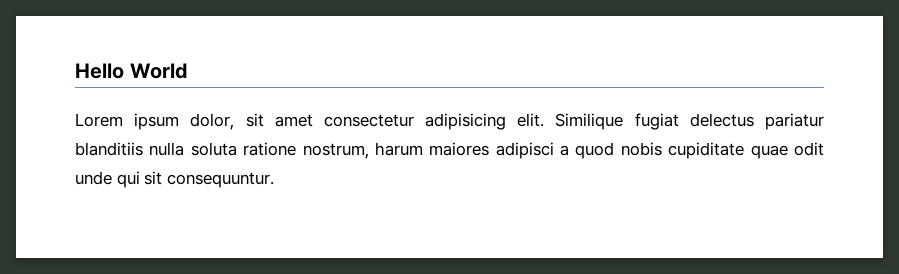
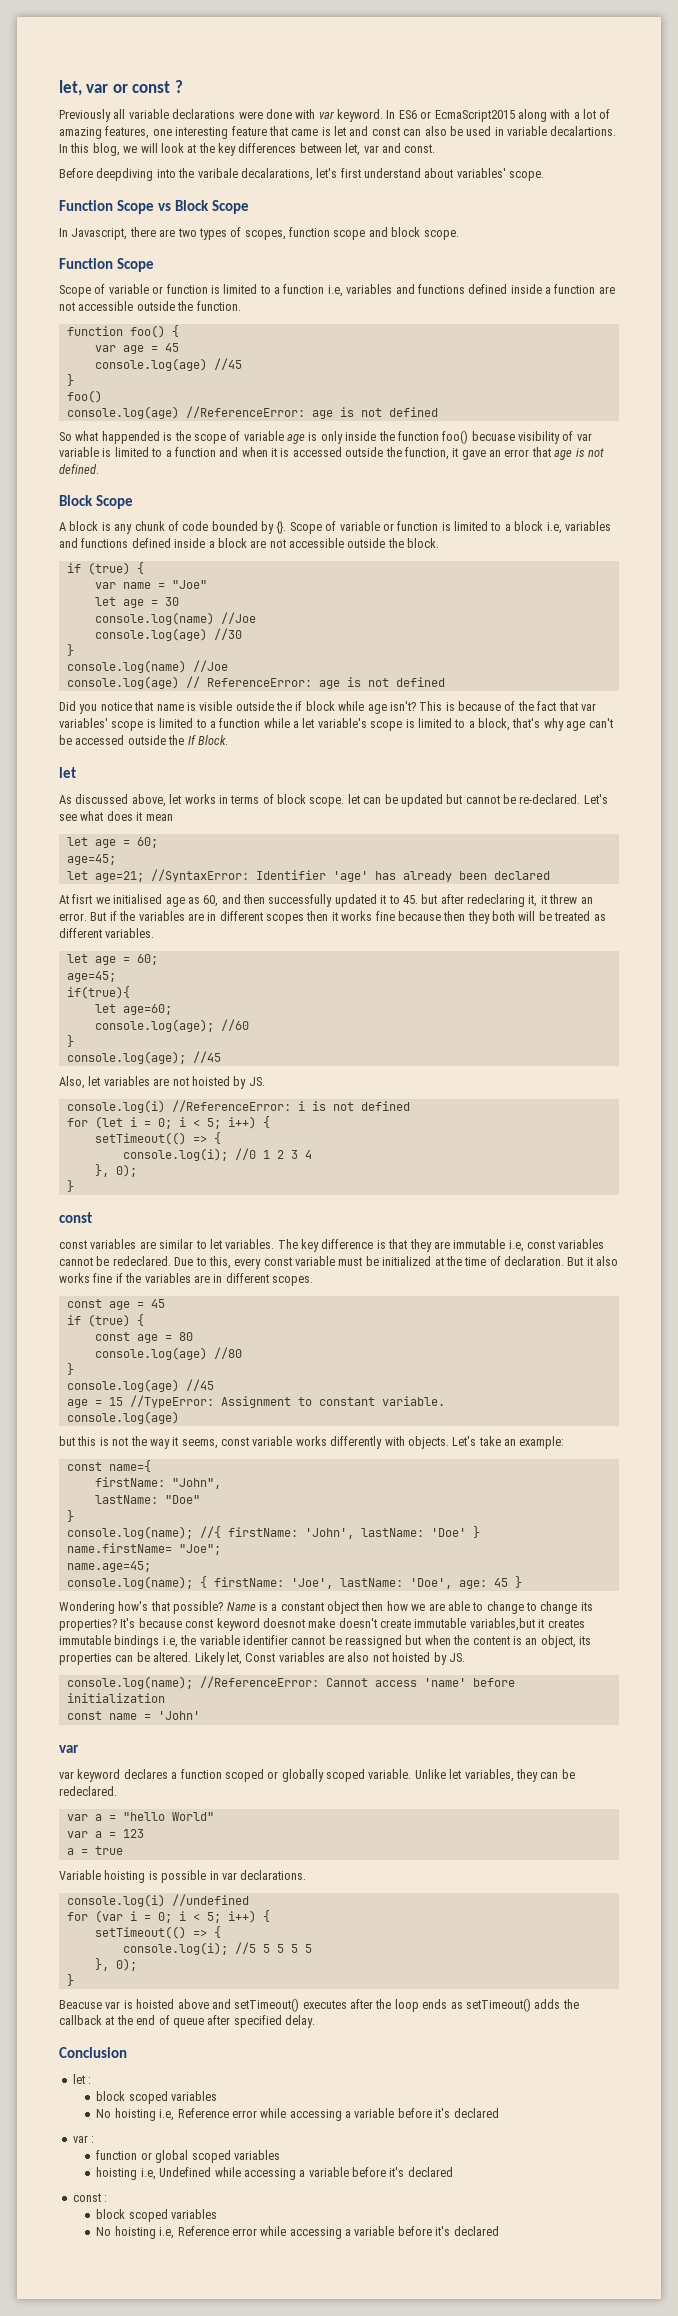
- Hello World
- Lorem ipsum dolor, sit amet consectetur adipisicing elit. Similique fugiat delectus pariatur blanditiis nulla soluta ratione nostrum, harum maiores adipisci a quod nobis cupiditate quae odit unde qui sit consequuntur.
+ let, var or const ?
+ Previously all variable declarations were done with var keyword. In ES6 or EcmaScript2015 along with a lot of amazing features, one interesting feature that came is let and const can also be used in variable decalartions. In this blog, we will look at the key differences between let, var and const.
+ Before deepdiving into the varibale decalarations, let's first understand about variables' scope.
+ Function Scope vs Block Scope
+ In Javascript, there are two types of scopes, function scope and block scope.
+ Function Scope
+ Scope of variable or function is limited to a function i.e, variables and functions defined inside a function are not accessible outside the function.
+ function foo() {
+ var age = 45
+ console.log(age) //45
+ }
+ foo()
+ console.log(age) //ReferenceError: age is not defined
+ So what happended is the scope of variable age is only inside the function foo() becuase visibility of var variable is limited to a function and when it is accessed outside the function, it gave an error that age is not defined.
+ Block Scope
+ A block is any chunk of code bounded by {}. Scope of variable or function is limited to a block i.e, variables and functions defined inside a block are not accessible outside the block.
+ if (true) {
+ var name = "Joe"
+ let age = 30
+ console.log(name) //Joe
+ console.log(age) //30
+ }
+ console.log(name) //Joe
+ console.log(age) // ReferenceError: age is not defined
+ Did you notice that name is visible outside the if block while age isn't? This is because of the fact that var variables' scope is limited to a function while a let variable's scope is limited to a block, that's why age can't be accessed outside the If Block.
+ let
+ As discussed above, let works in terms of block scope. let can be updated but cannot be re-declared. Let's see what does it mean
+ let age = 60;
+ age=45;
+ let age=21; //SyntaxError: Identifier 'age' has already been declared
+ At fisrt we initialised age as 60, and then successfully updated it to 45. but after redeclaring it, it threw an error. But if the variables are in different scopes then it works fine because then they both will be treated as different variables.
+ let age = 60;
+ age=45;
+ if(true){
+ let age=60;
+ console.log(age); //60
+ }
+ console.log(age); //45
+ Also, let variables are not hoisted by JS.
+ console.log(i) //ReferenceError: i is not defined
+ for (let i = 0; i < 5; i++) {
+ setTimeout(() => {
+ console.log(i); //0 1 2 3 4
+ }, 0);
+ }
+ const
+ const variables are similar to let variables. The key difference is that they are immutable i.e, const variables cannot be redeclared. Due to this, every const variable must be initialized at the time of declaration. But it also works fine if the variables are in different scopes.
+ const age = 45
+ if (true) {
+ const age = 80
+ console.log(age) //80
+ }
+ console.log(age) //45
+ age = 15 //TypeError: Assignment to constant variable.
+ console.log(age)
+ but this is not the way it seems, const variable works differently with objects. Let's take an example:
+ const name={
+ firstName: "John",
+ lastName: "Doe"
+ }
+ console.log(name); //{ firstName: 'John', lastName: 'Doe' }
+ name.firstName= "Joe";
+ name.age=45;
+ console.log(name); { firstName: 'Joe', lastName: 'Doe', age: 45 }
+ Wondering how's that possible? Name is a constant object then how we are able to change to change its properties? It's because const keyword doesnot make doesn't create immutable variables,but it creates immutable bindings i.e, the variable identifier cannot be reassigned but when the content is an object, its properties can be altered. Likely let, Const variables are also not hoisted by JS.
+ console.log(name); //ReferenceError: Cannot access 'name' before initialization
+ const name = 'John'
+ var
+ var keyword declares a function scoped or globally scoped variable. Unlike let variables, they can be redeclared.
+ var a = "hello World"
+ var a = 123
+ a = true
+ Variable hoisting is possible in var declarations.
+ console.log(i) //undefined
+ for (var i = 0; i < 5; i++) {
+ setTimeout(() => {
+ console.log(i); //5 5 5 5 5
+ }, 0);
+ }
+ Beacuse var is hoisted above and setTimeout() executes after the loop ends as setTimeout() adds the callback at the end of queue after specified delay.
+ Conclusion
+ let :
+ block scoped variables
+ No hoisting i.e, Reference error while accessing a variable before it's declared
+ var :
+ function or global scoped variables
+ hoisting i.e, Undefined while accessing a variable before it's declared
+ const :
+ block scoped variables
+ No hoisting i.e, Reference error while accessing a variable before it's declared

